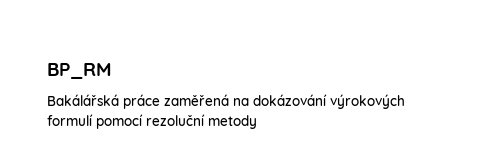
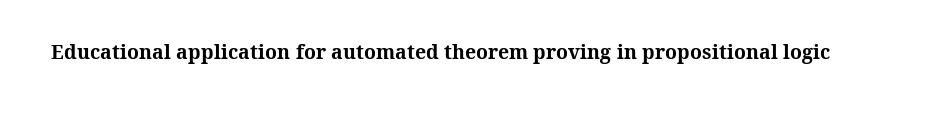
- BP_RM
- Bakálářská práce zaměřená na dokázování výrokových formulí pomocí rezoluční metody
+ Educational application for automated theorem proving in propositional logic

